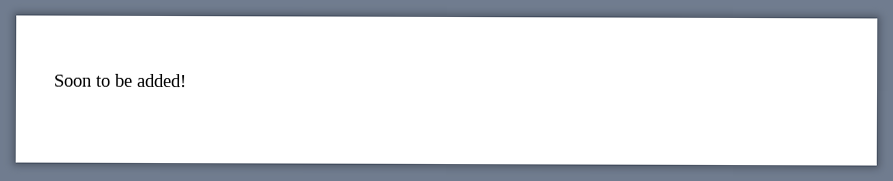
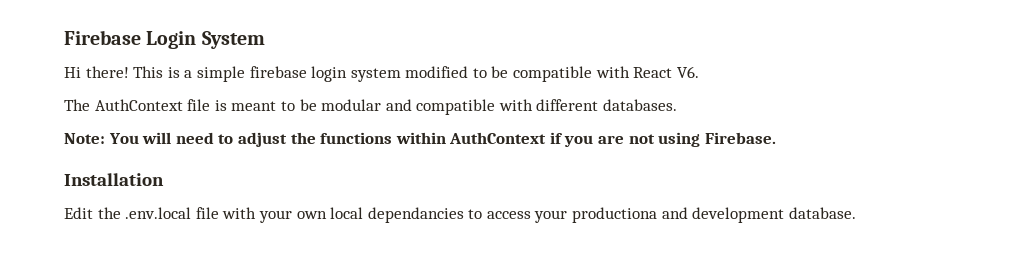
- Soon to be added!
+ Firebase Login System
+ Hi there! This is a simple firebase login system modified to be compatible with React V6.
+ The AuthContext file is meant to be modular and compatible with different databases.
+ Note: You will need to adjust the functions within AuthContext if you are not using Firebase.
+ Installation
+ Edit the .env.local file with your own local dependancies to access your productiona and development database.

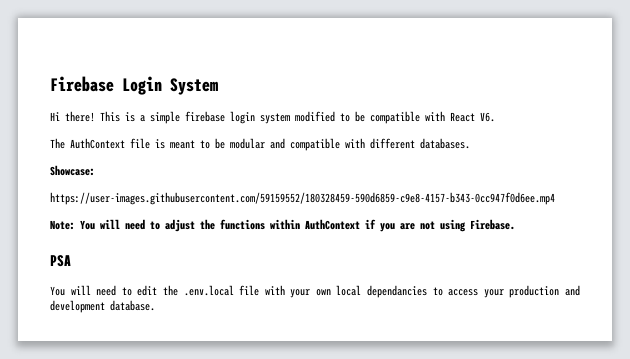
+ Showcase:
+ https://user-images.githubusercontent.com/59159552/180328459-590d6859-c9e8-4157-b343-0cc947f0d6ee.mp4
- Installation
- Edit the .env.local file with your own local dependancies to access your productiona and development database.
+ PSA
+ You will need to edit the .env.local file with your own local dependancies to access your production and development database.

